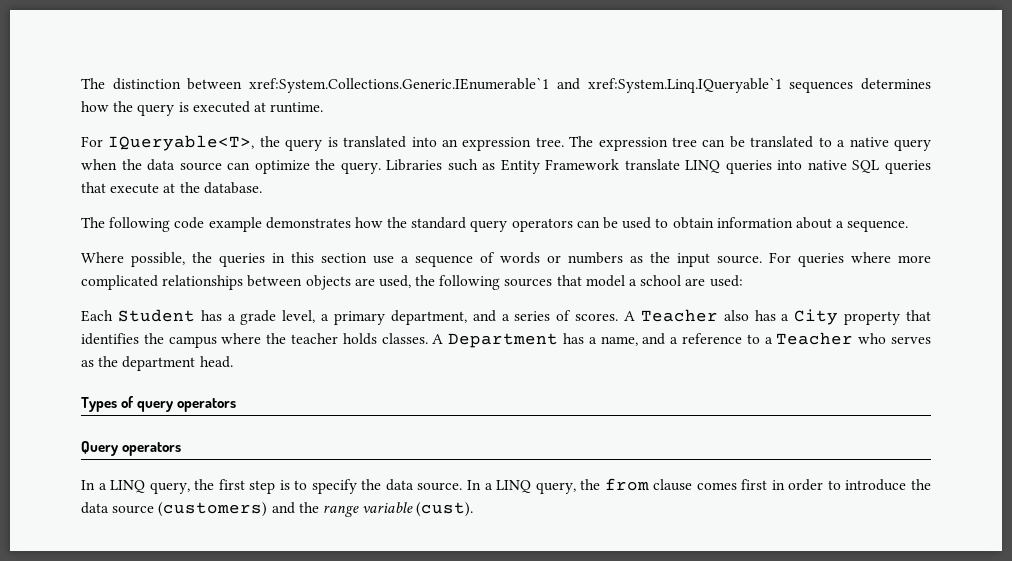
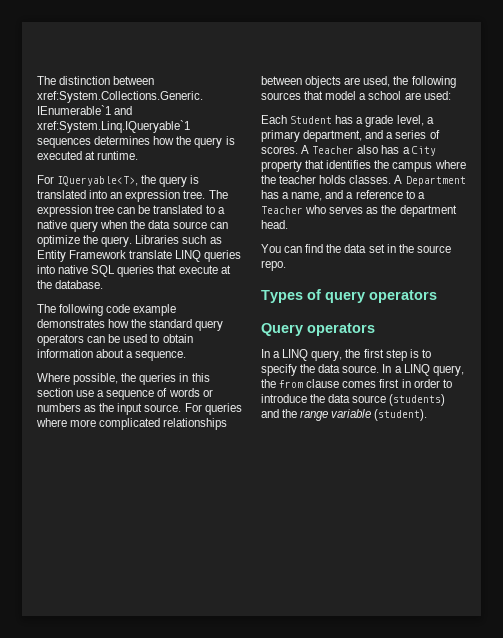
+ You can find the data set in the source repo.
- In a LINQ query, the from clause comes first in order to introduce the data source (customers) and the range variable (cust).
+ In a LINQ query, the from clause comes first in order to introduce the data source (students) and the range variable (student).

